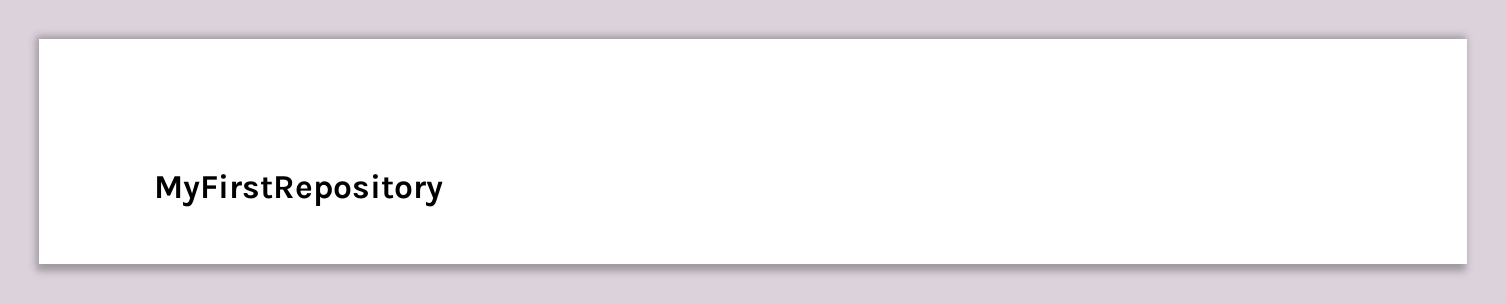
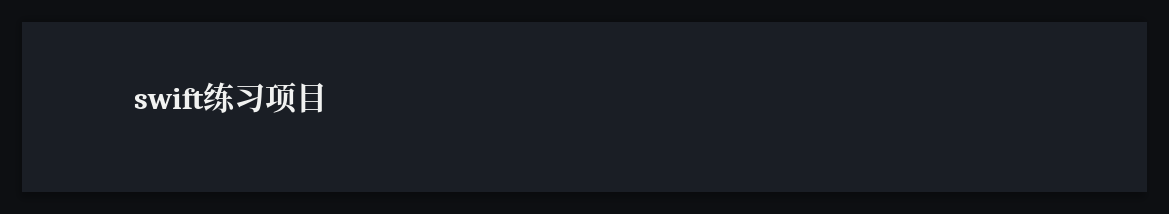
- MyFirstRepository
+ swift练习项目

